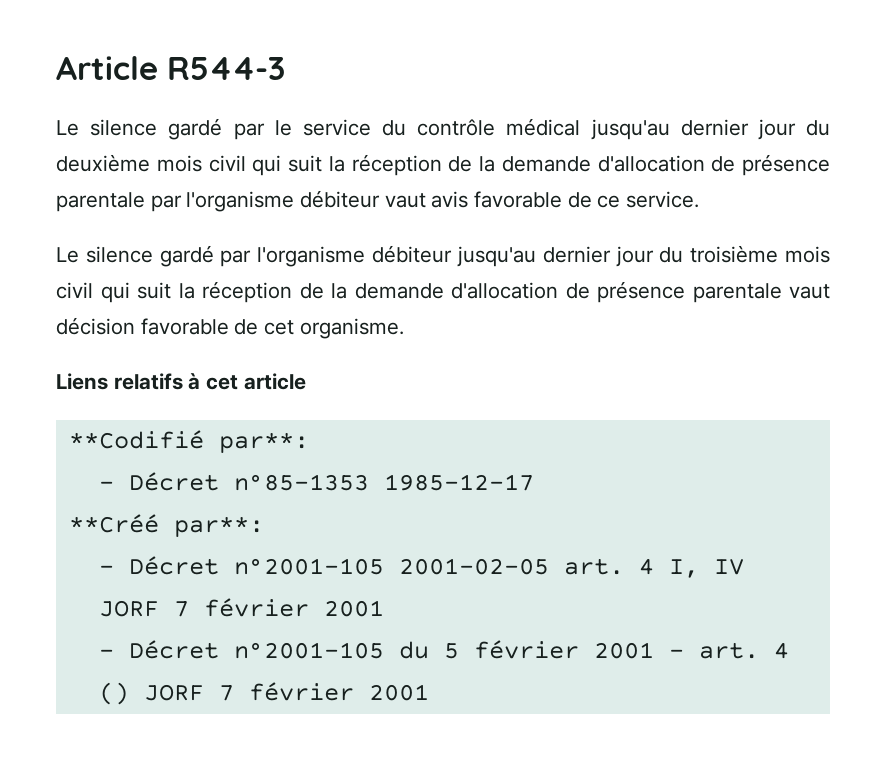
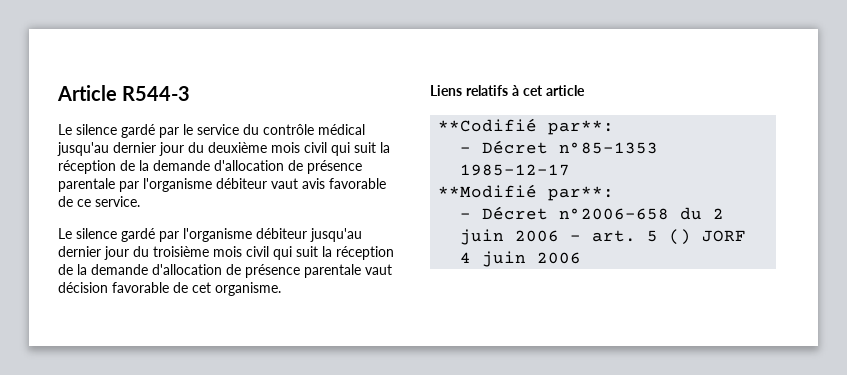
- **Créé par**:
- - Décret n°2001-105 2001-02-05 art. 4 I, IV JORF 7 février 2001
- - Décret n°2001-105 du 5 février 2001 - art. 4 () JORF 7 février 2001
+ **Modifié par**:
+ - Décret n°2006-658 du 2 juin 2006 - art. 5 () JORF 4 juin 2006

